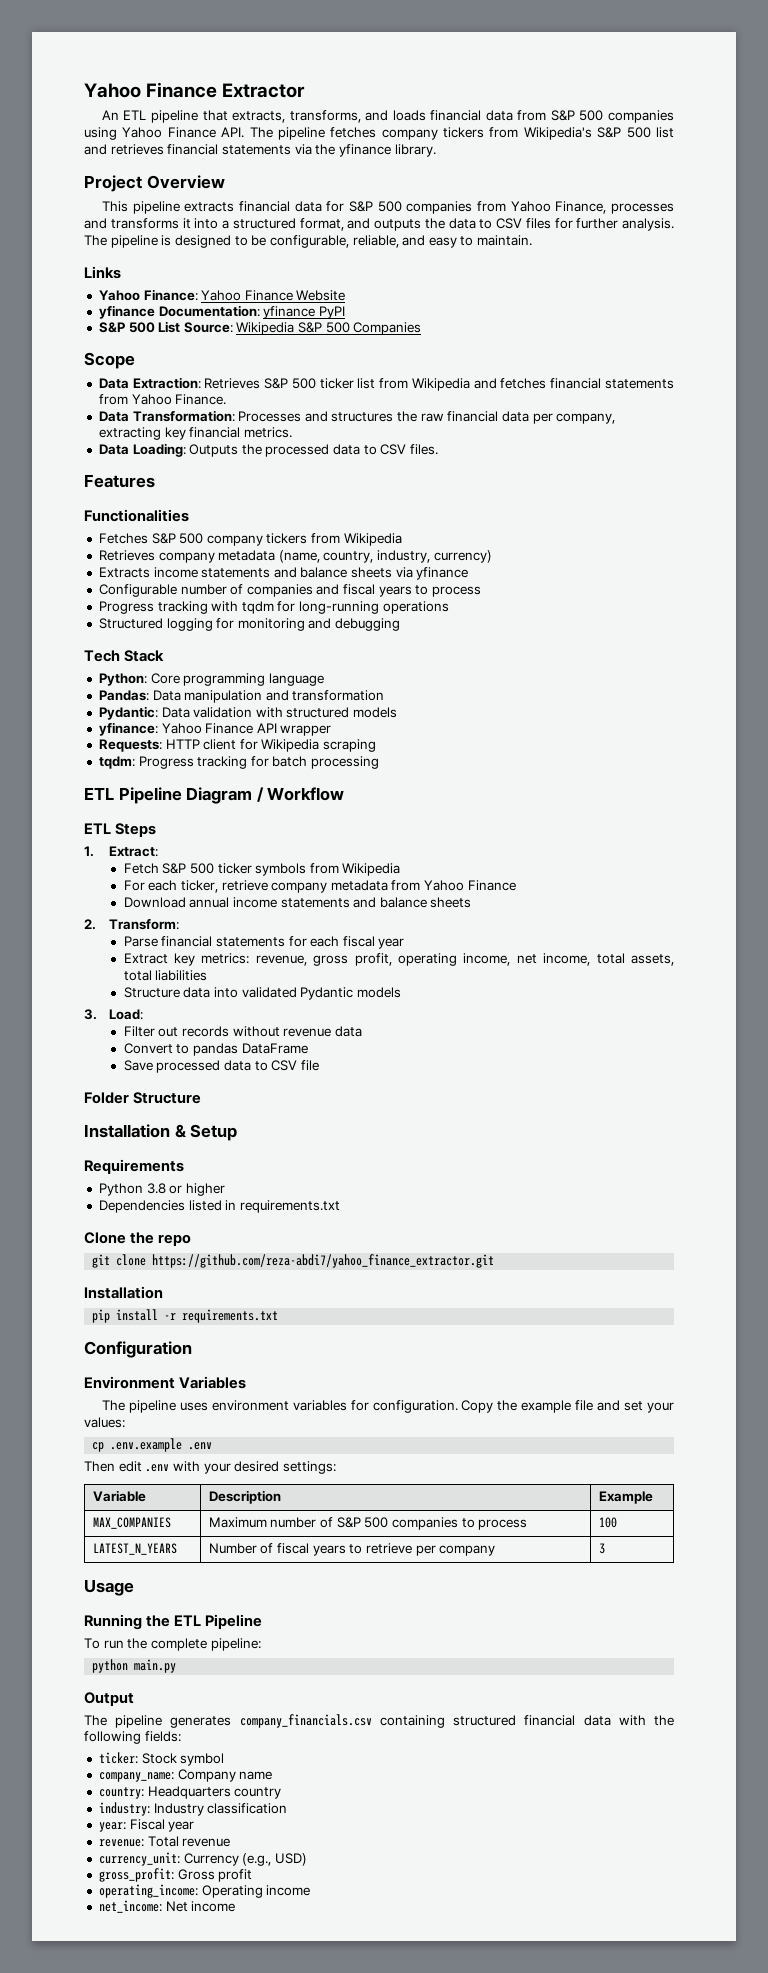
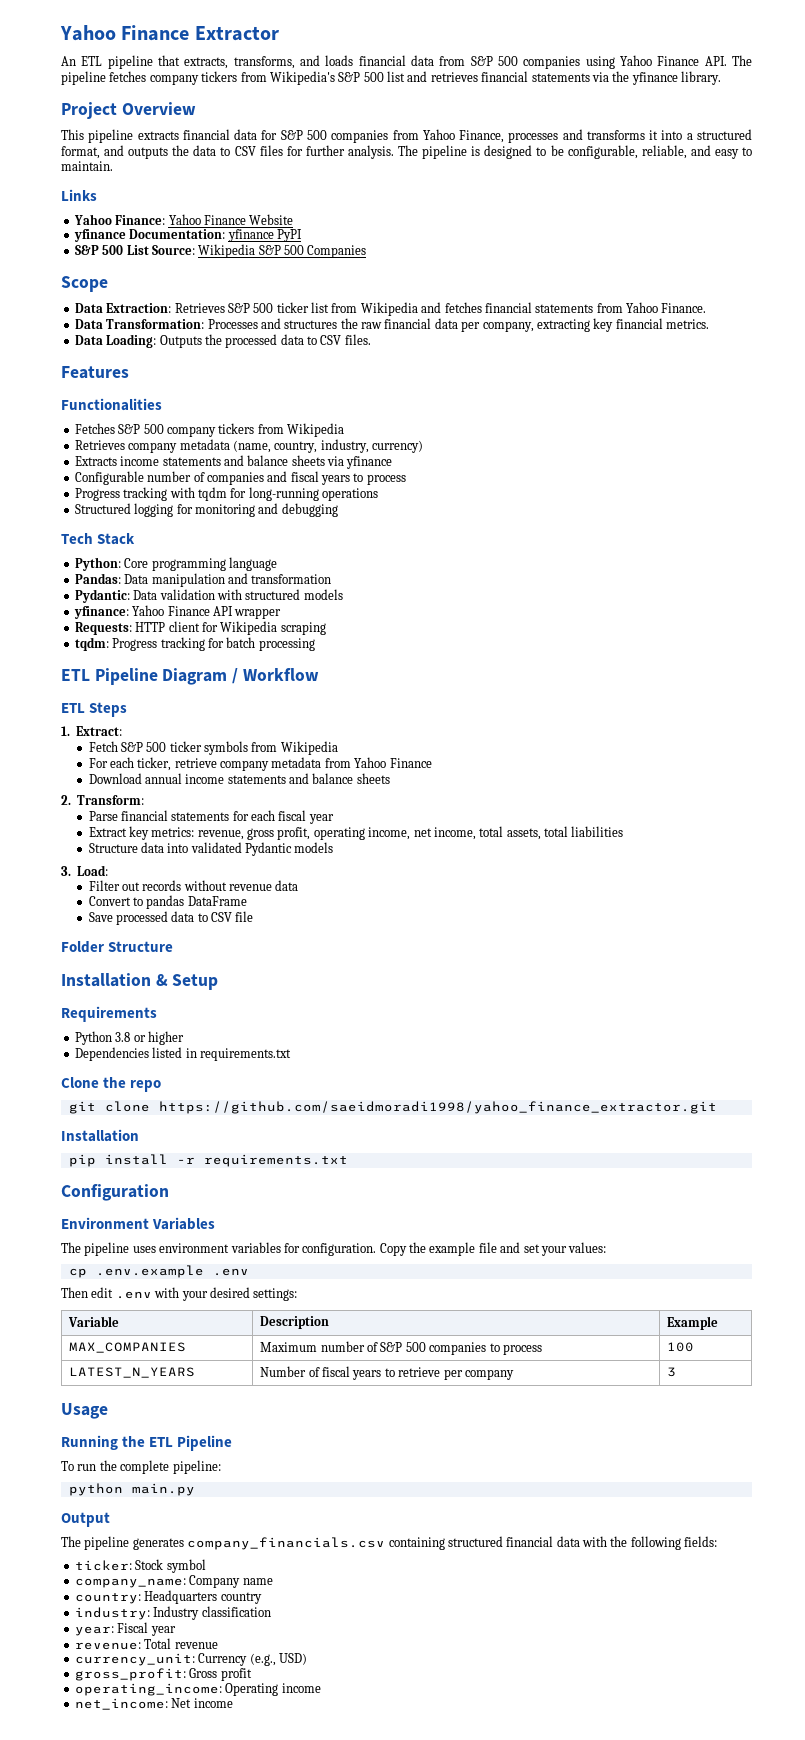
- git clone https://github.com/reza-abdi7/yahoo_finance_extractor.git
+ git clone https://github.com/saeidmoradi1998/yahoo_finance_extractor.git

